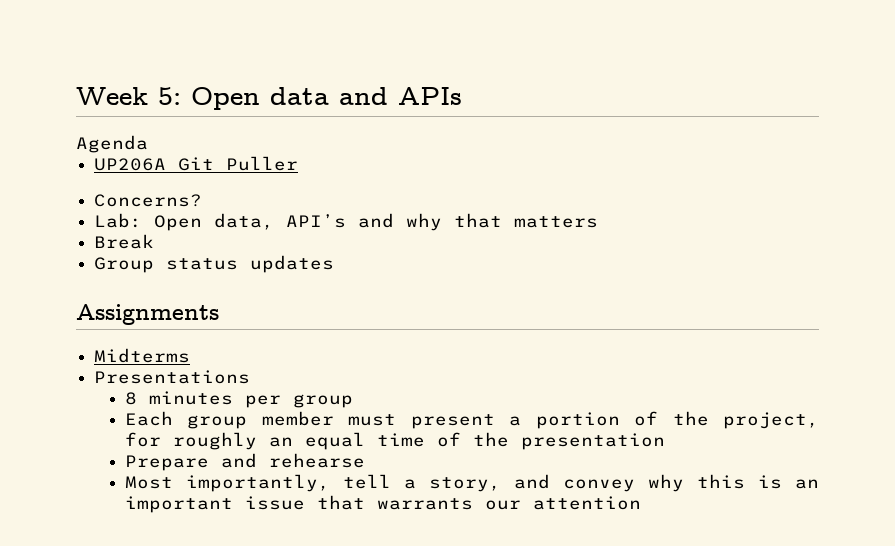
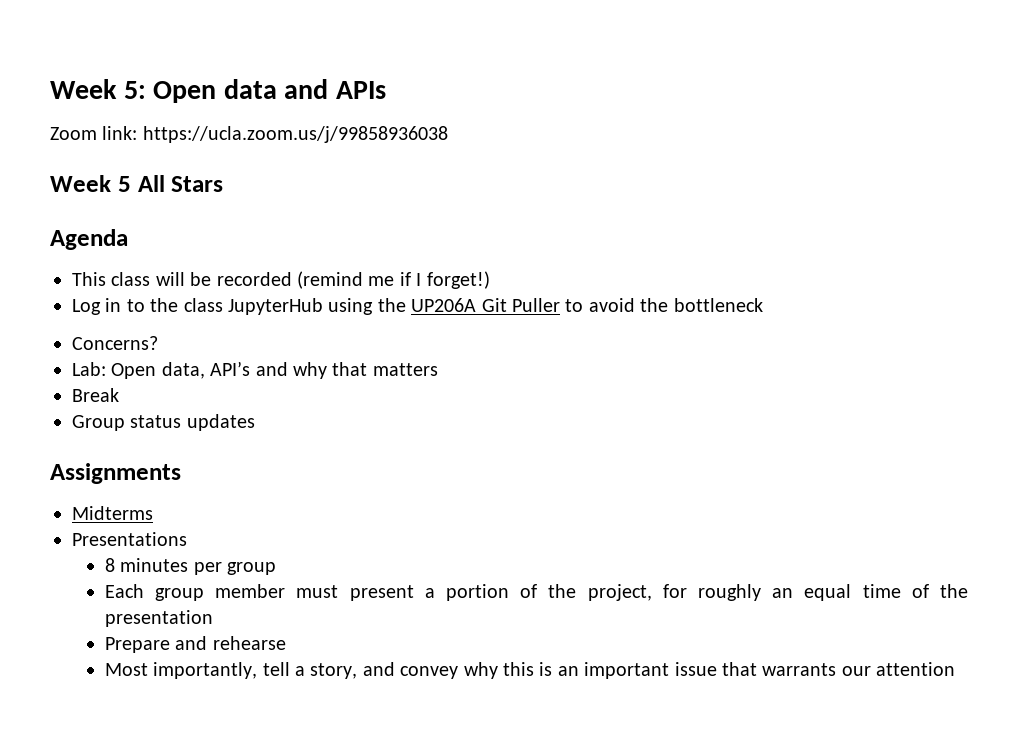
+ Zoom link: https://ucla.zoom.us/j/99858936038
+ Week 5 All Stars
  Agenda
- UP206A Git Puller
+ This class will be recorded (remind me if I forget!)
+ Log in to the class JupyterHub using the UP206A Git Puller to avoid the bottleneck

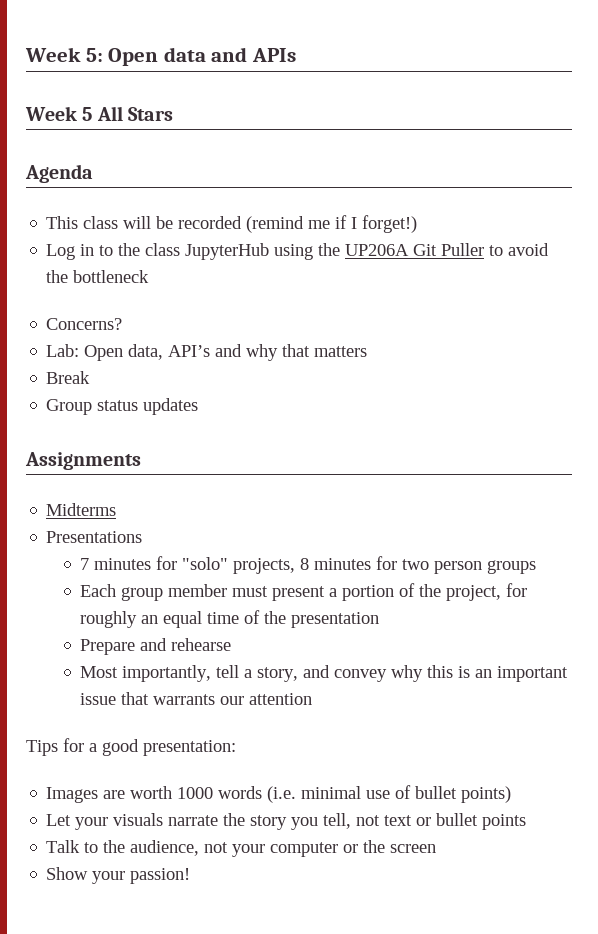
- Zoom link: https://ucla.zoom.us/j/99858936038
- 8 minutes per group
+ 7 minutes for "solo" projects, 8 minutes for two person groups
+ Tips for a good presentation:
+ Images are worth 1000 words (i.e. minimal use of bullet points)
+ Let your visuals narrate the story you tell, not text or bullet points
+ Talk to the audience, not your computer or the screen
+ Show your passion!

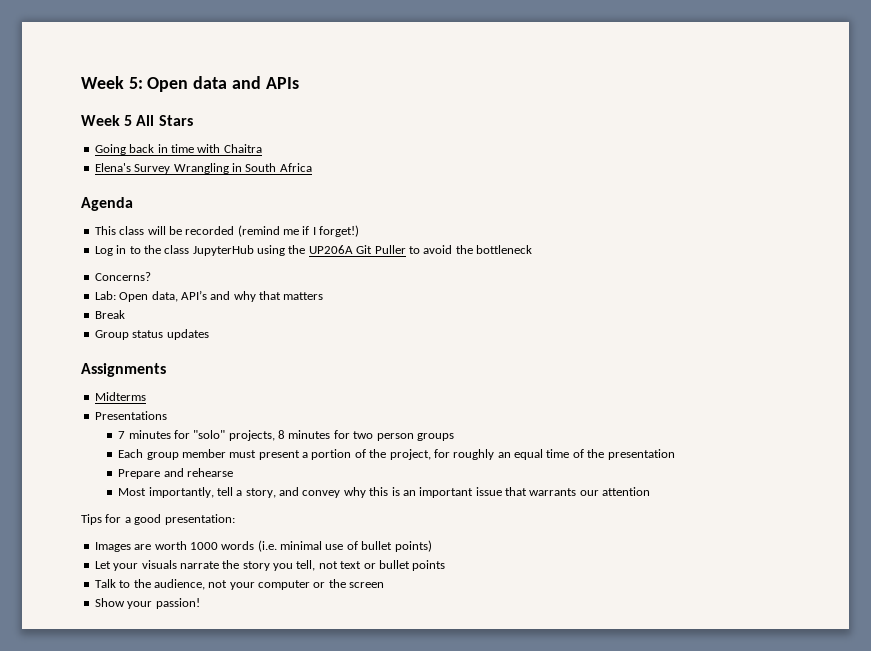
+ Going back in time with Chaitra
+ Elena's Survey Wrangling in South Africa

